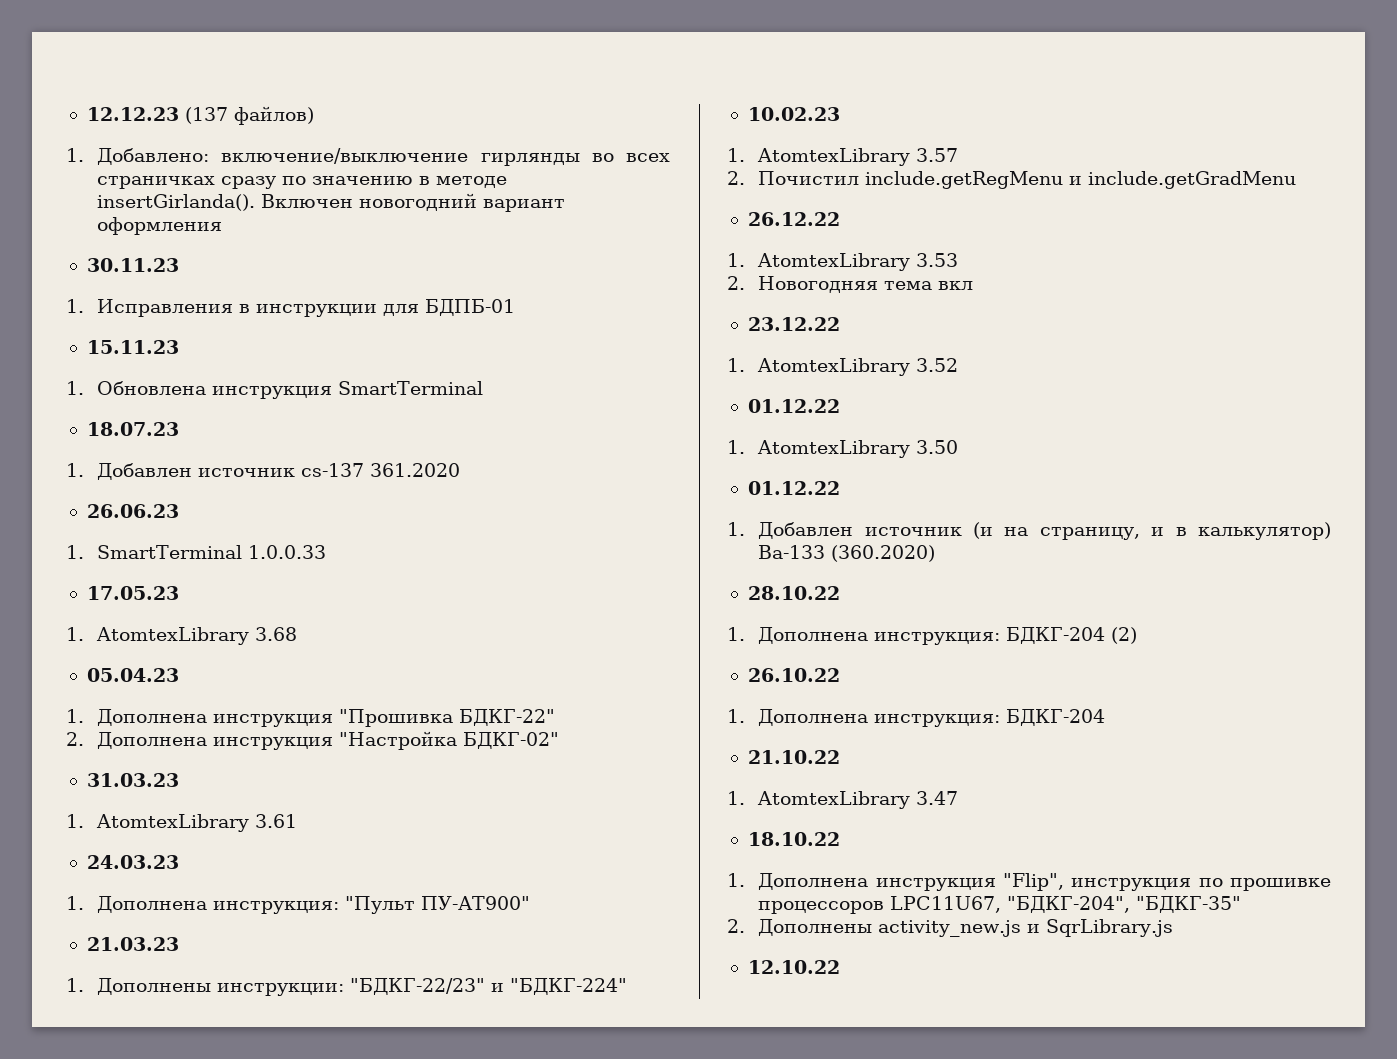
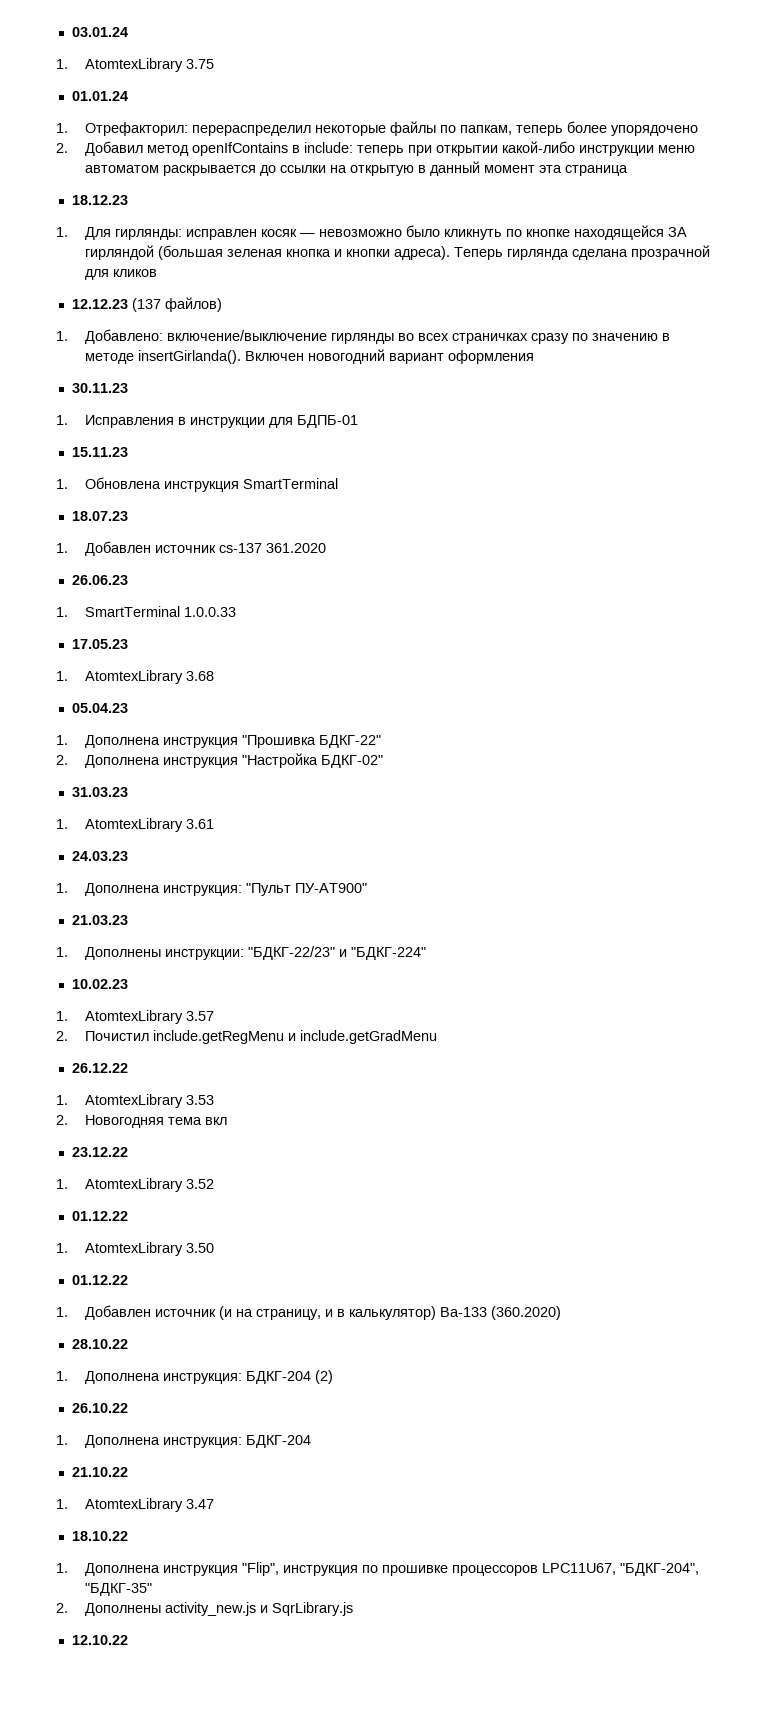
+ 03.01.24
+ 1. AtomtexLibrary 3.75
+ 01.01.24
+ 1. Отрефакторил: перераспределил некоторые файлы по папкам, теперь более упорядочено
+ 2. Добавил метод openIfContains в include: теперь при открытии какой-либо инструкции меню автоматом раскрывается до ссылки на открытую в данный момент эта страница
+ 18.12.23
+ 1. Для гирлянды: исправлен косяк — невозможно было кликнуть по кнопке находящейся ЗА гирляндой (большая зеленая кнопка и кнопки адреса). Теперь гирлянда сделана прозрачной для кликов

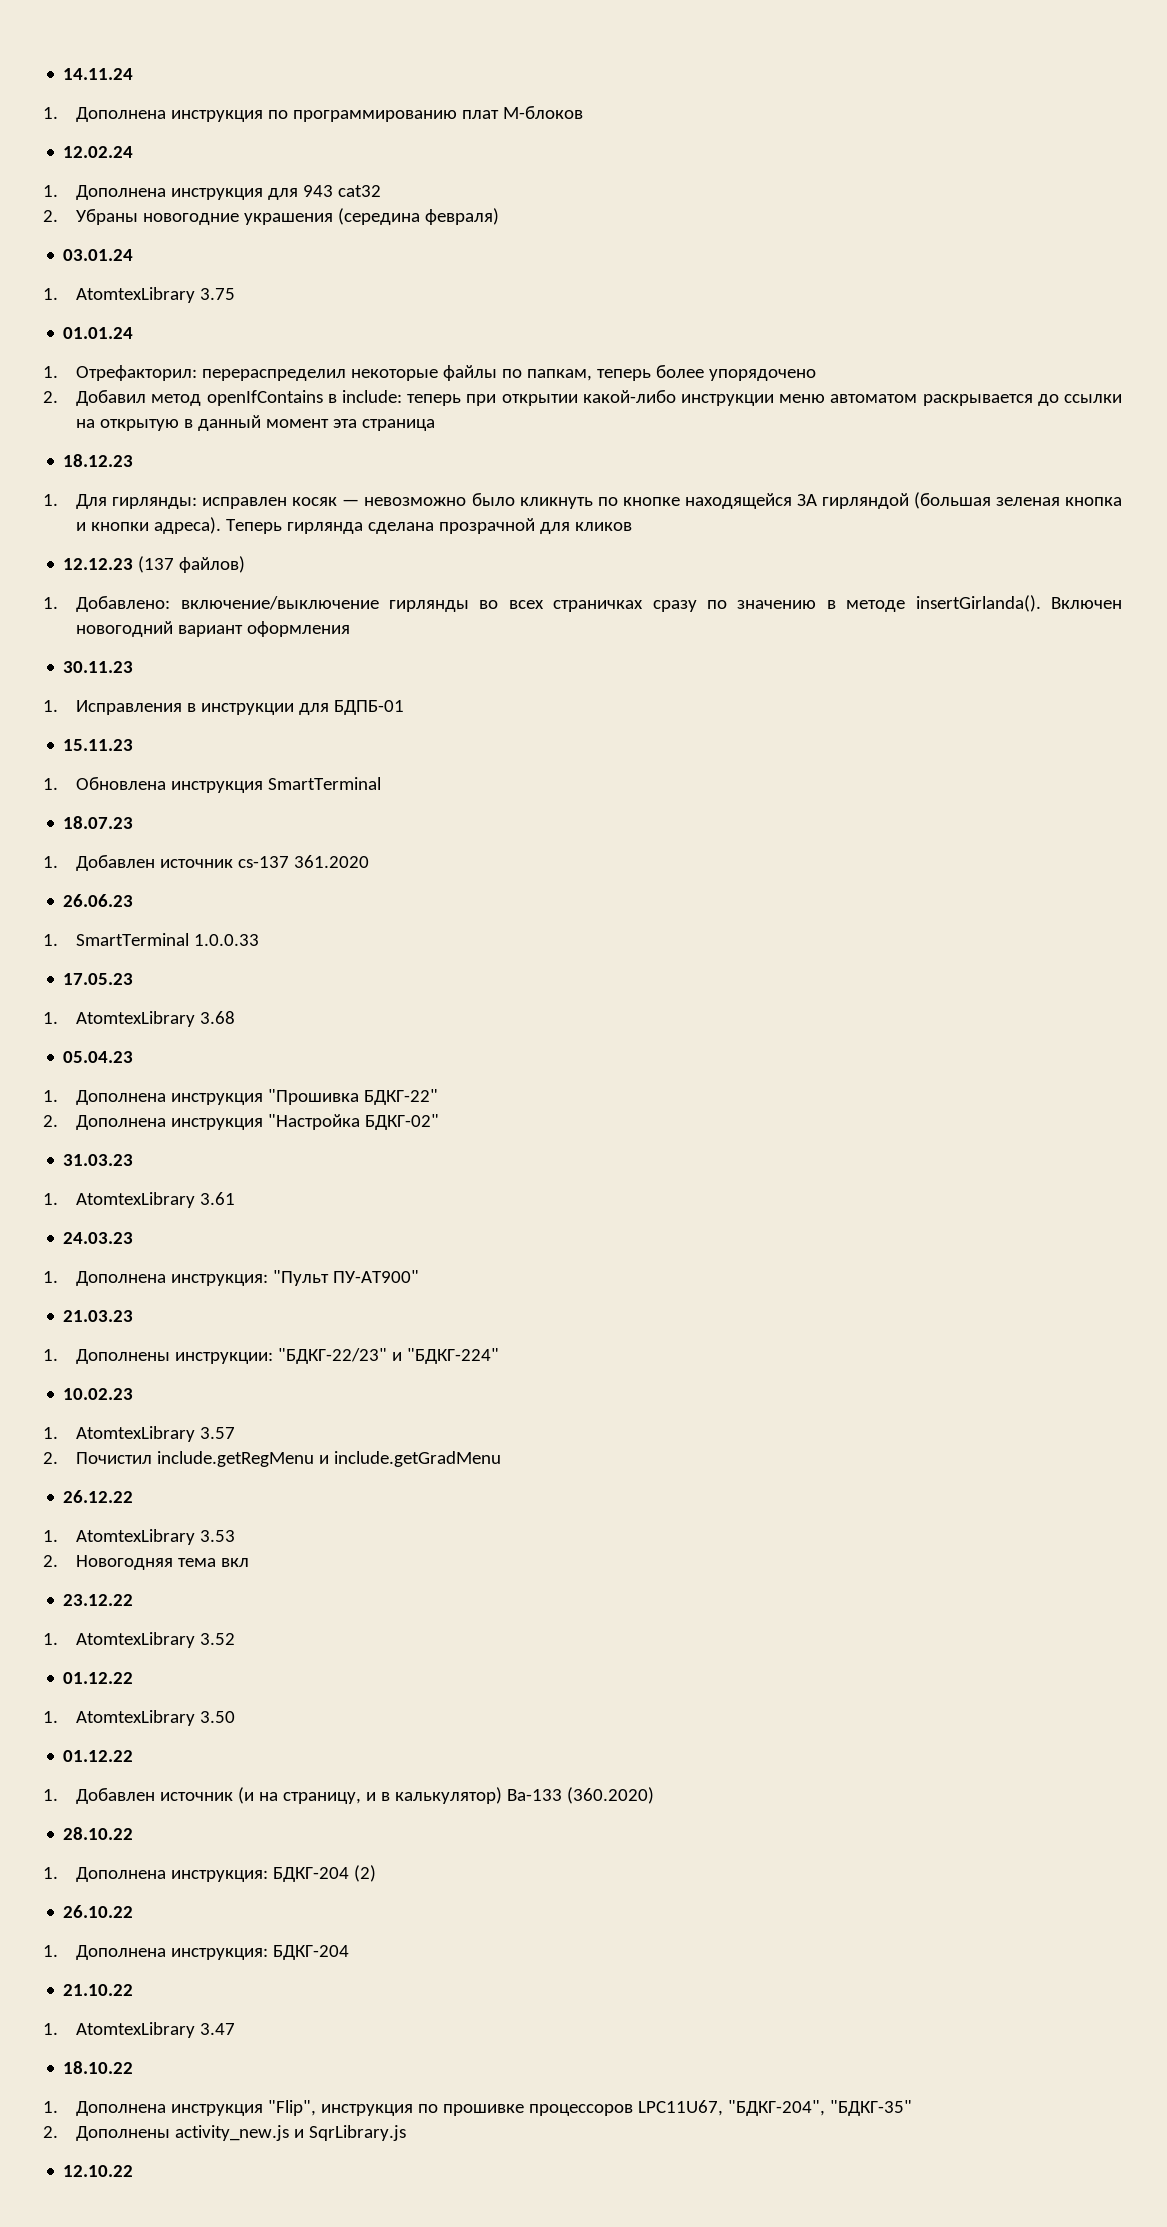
+ 14.11.24
+ 1. Дополнена инструкция по программированию плат М-блоков
+ 12.02.24
+ 1. Дополнена инструкция для 943 cat32
+ 2. Убраны новогодние украшения (середина февраля)

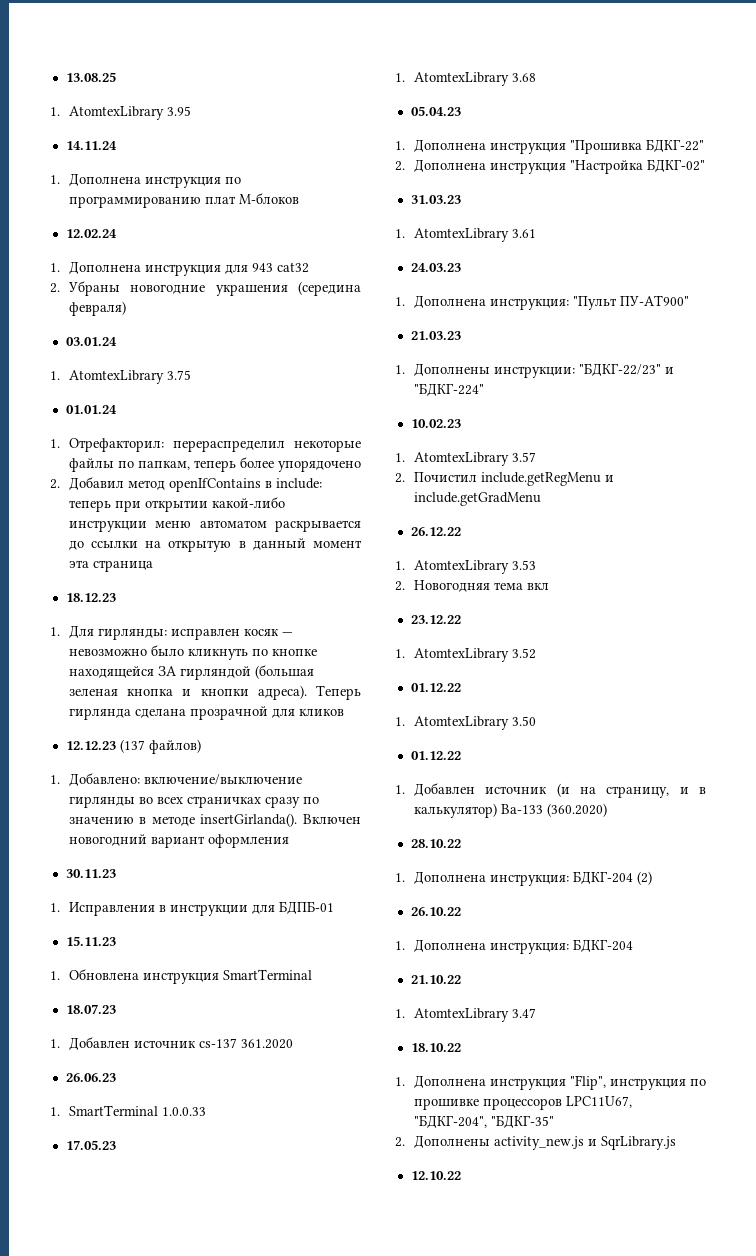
+ 13.08.25
+ 1. AtomtexLibrary 3.95

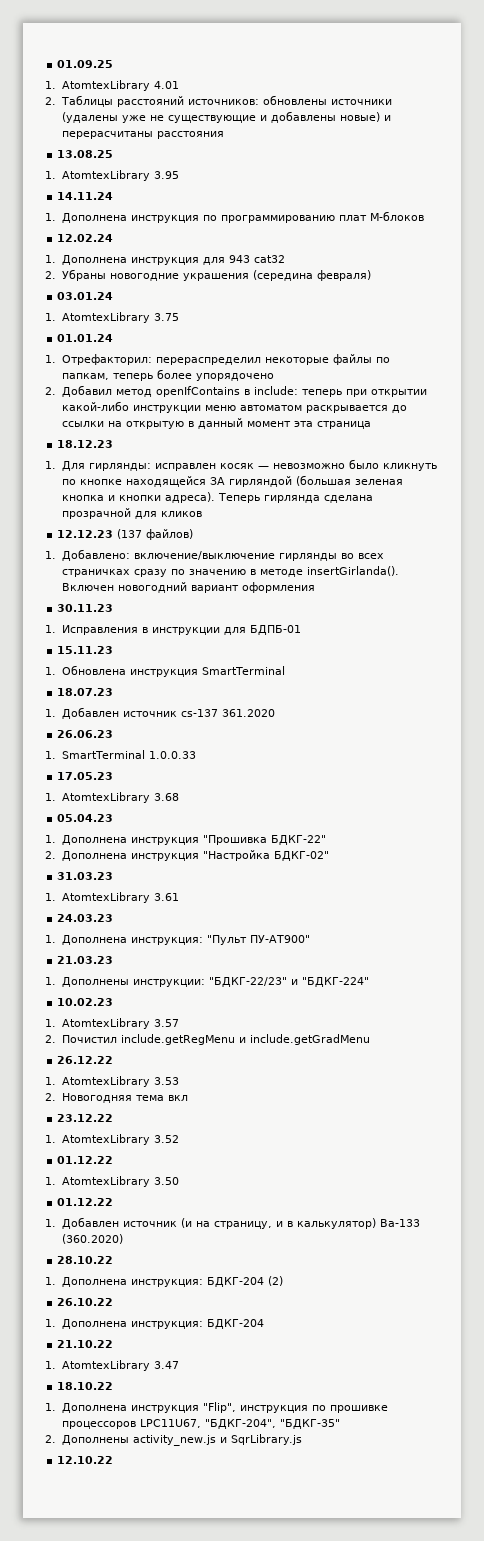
+ 01.09.25
+ 1. AtomtexLibrary 4.01
+ 2. Таблицы расстояний источников: обновлены источники (удалены уже не существующие и добавлены новые) и перерасчитаны расстояния

